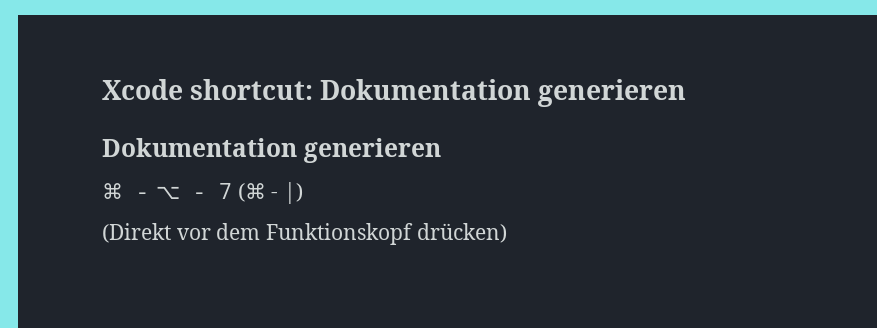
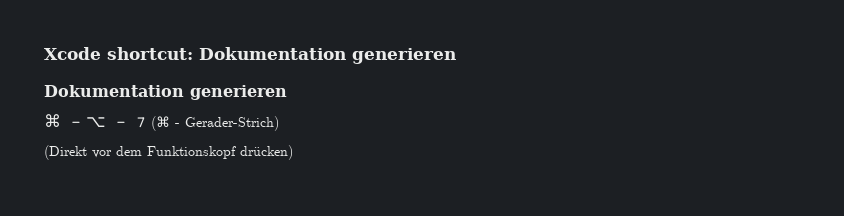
- ⌘ - ⌥ - 7 (⌘ - |)
+ ⌘ - ⌥ - 7 (⌘ - Gerader-Strich)

